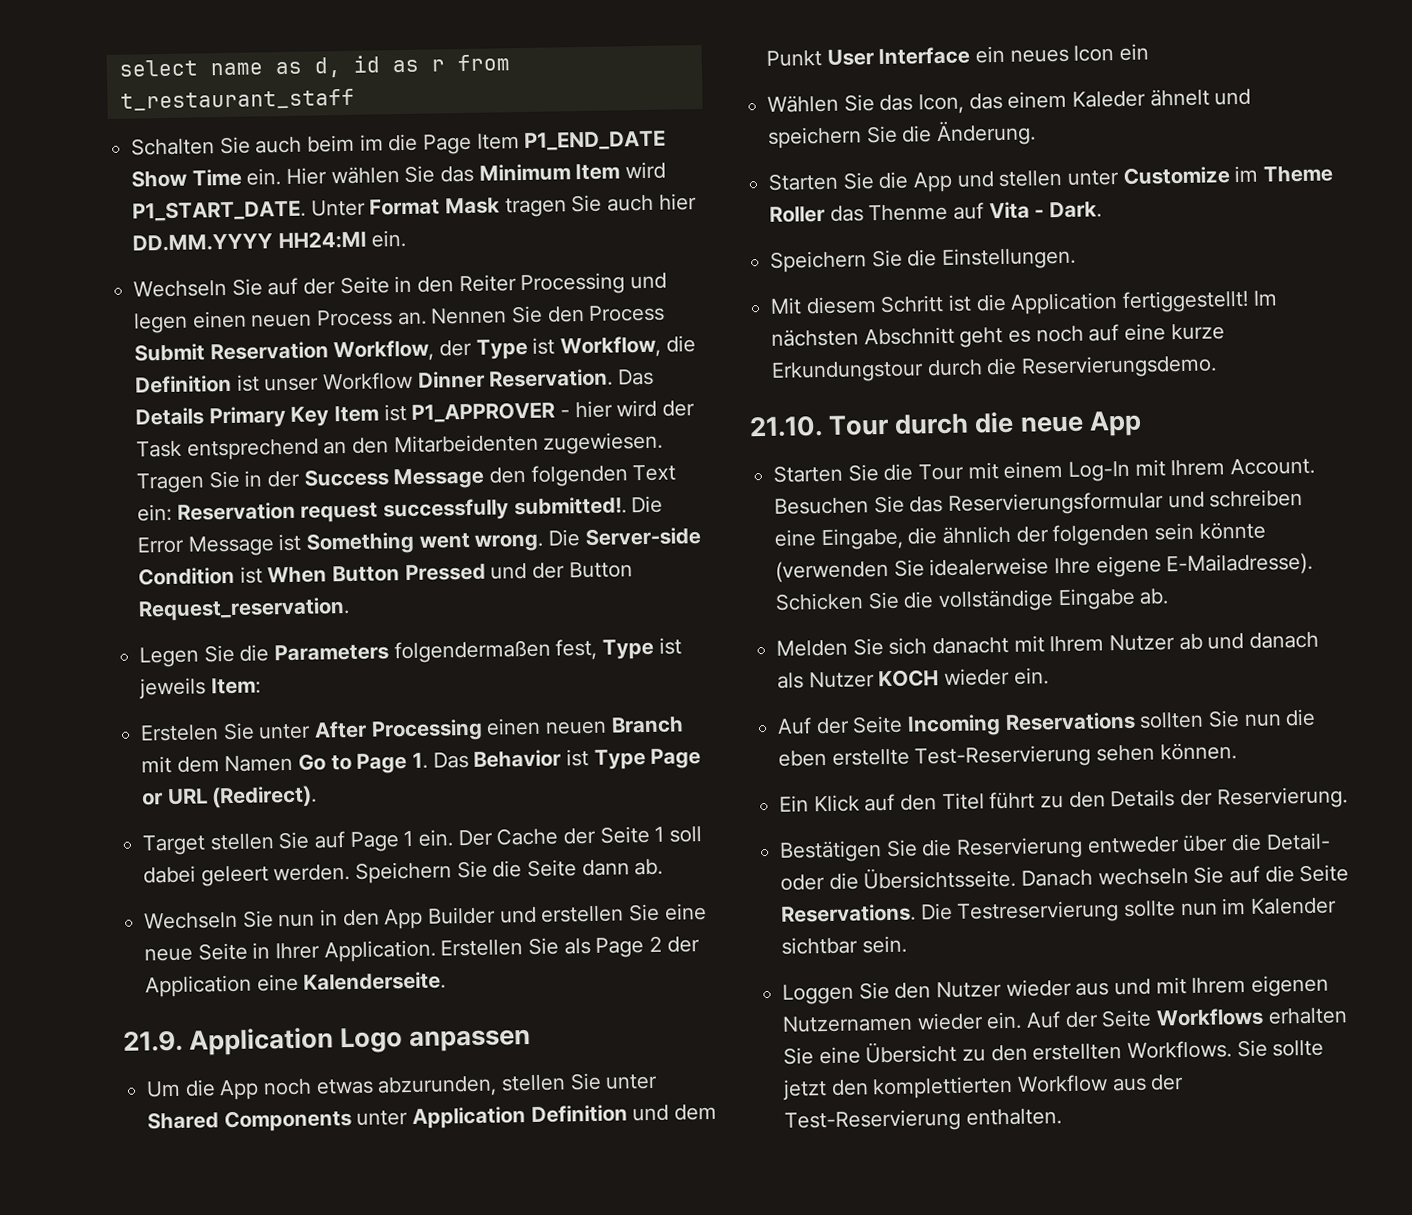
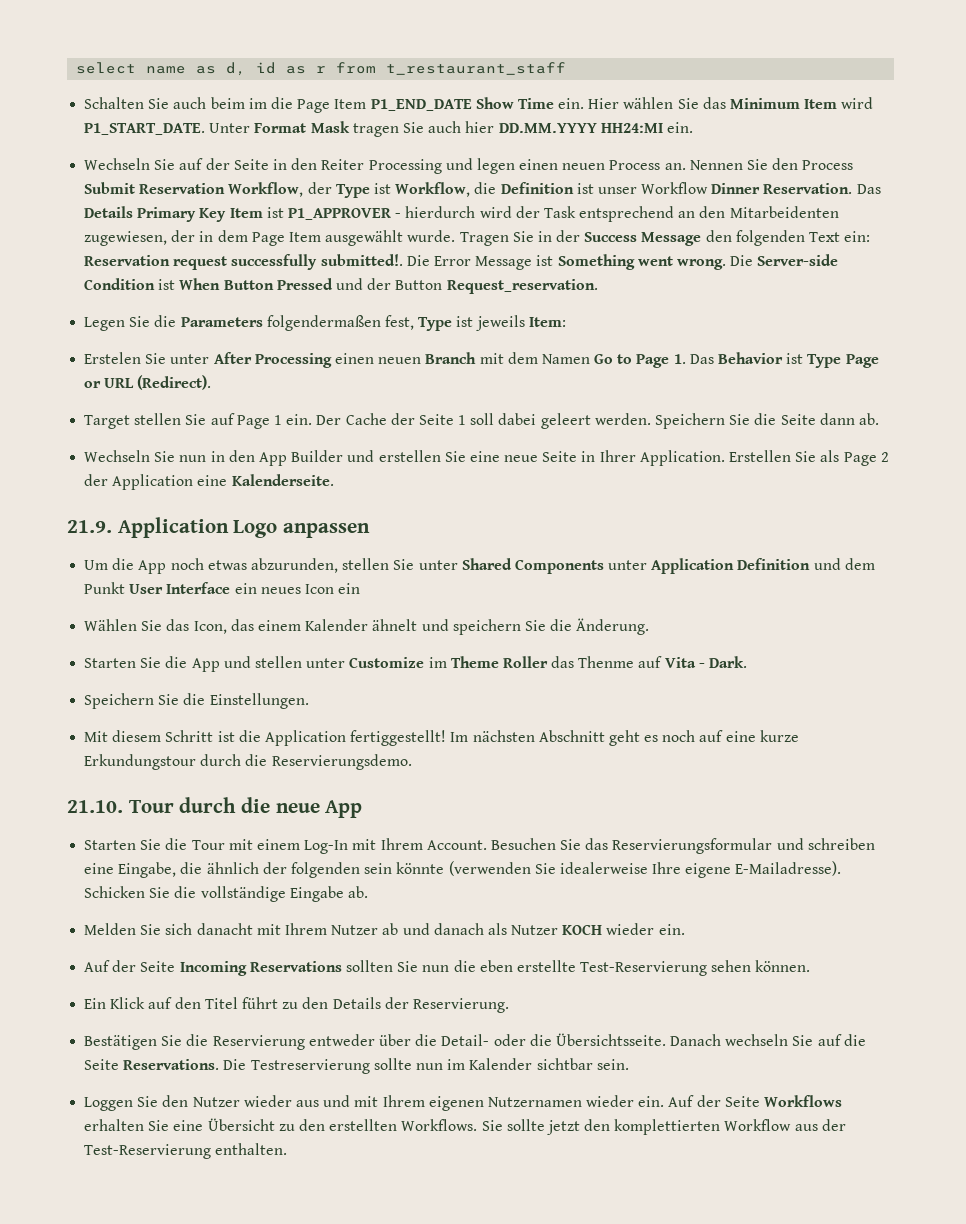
- Das Details Primary Key Item ist P1_APPROVER - hier wird der Task entsprechend an den Mitarbeidenten zugewiesen.
+ Das Details Primary Key Item ist P1_APPROVER - hierdurch wird der Task entsprechend an den Mitarbeidenten zugewiesen, der in dem Page Item ausgewählt wurde.
- Wählen Sie das Icon, das einem Kaleder ähnelt und speichern Sie die Änderung.
+ Wählen Sie das Icon, das einem Kalender ähnelt und speichern Sie die Änderung.

